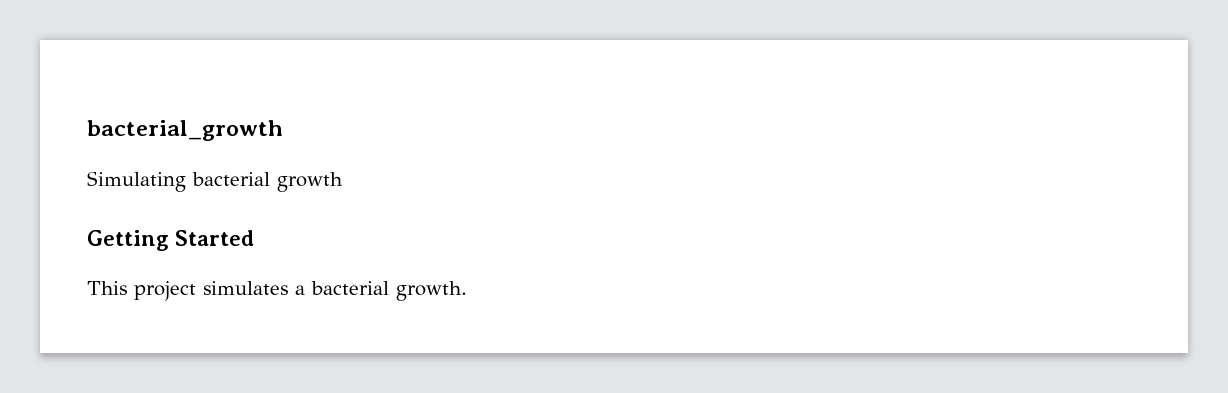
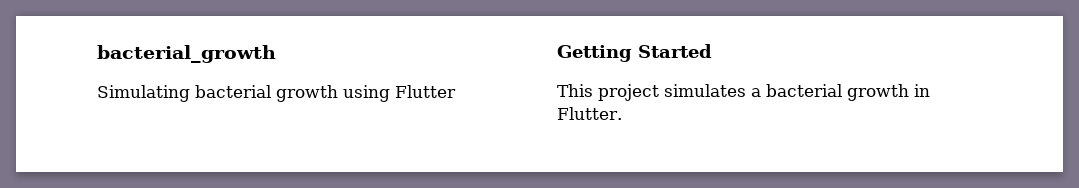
- Simulating bacterial growth
+ Simulating bacterial growth using Flutter
- This project simulates a bacterial growth.
+ This project simulates a bacterial growth in Flutter.

